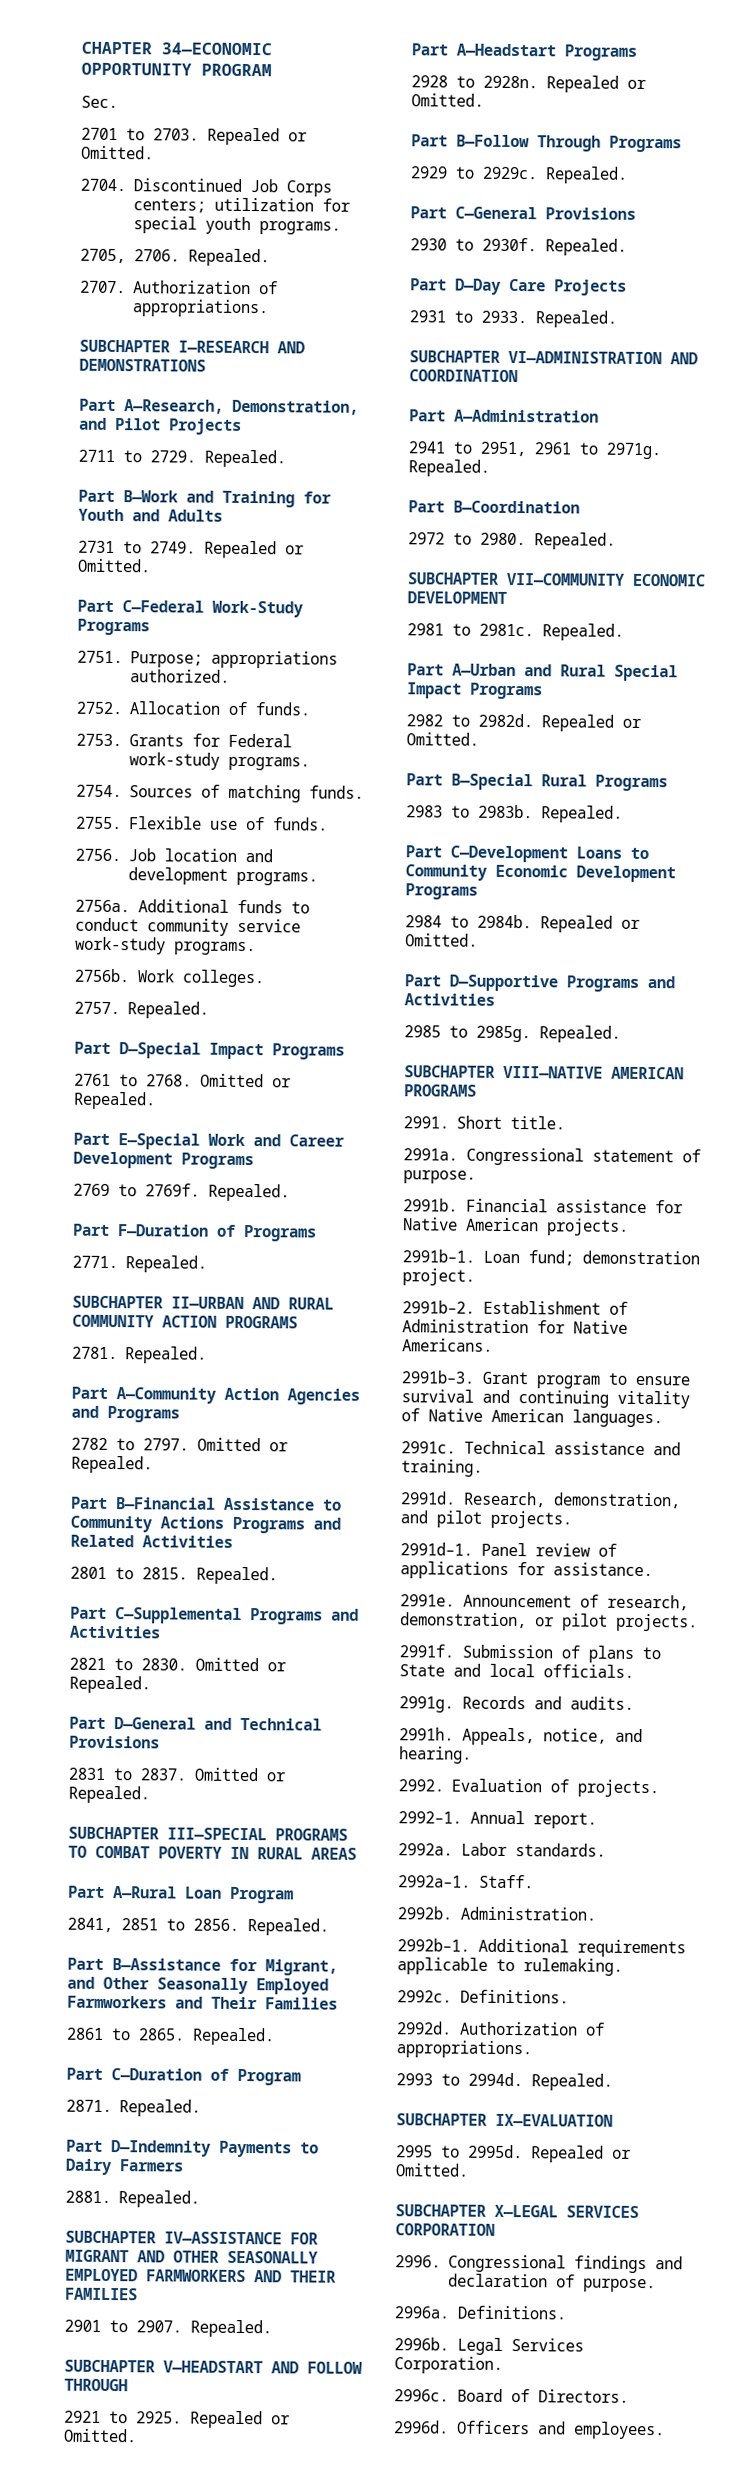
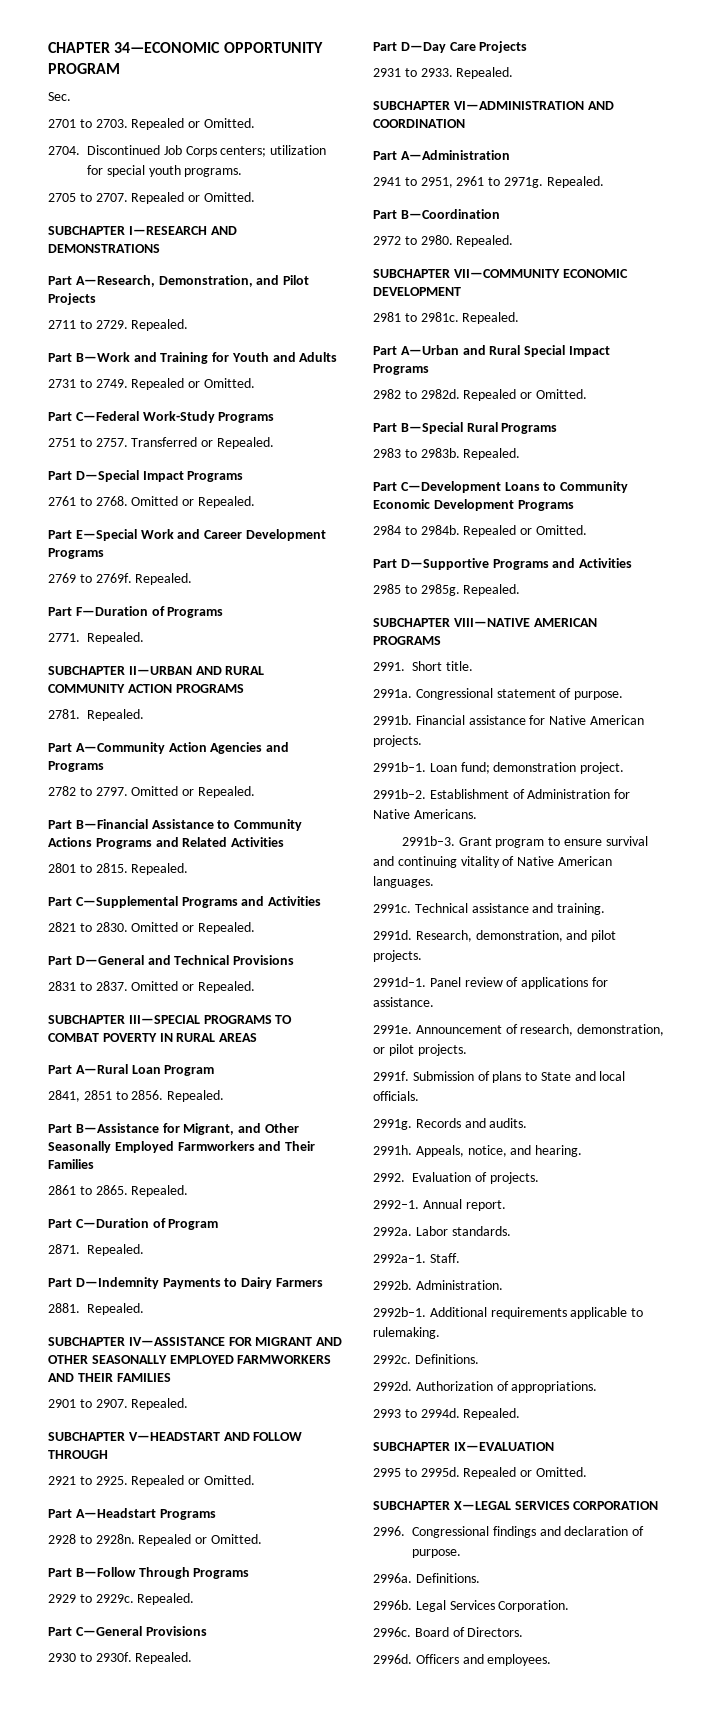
- 2705, 2706. Repealed.
- 2707. Authorization of appropriations.
+ 2705 to 2707. Repealed or Omitted.
- 2751. Purpose; appropriations authorized.
- 2752. Allocation of funds.
- 2753. Grants for Federal work-study programs.
- 2754. Sources of matching funds.
- 2755. Flexible use of funds.
- 2756. Job location and development programs.
- 2756a. Additional funds to conduct community service work-study programs.
- 2756b. Work colleges.
- 2757. Repealed.
+ 2751 to 2757. Transferred or Repealed.

